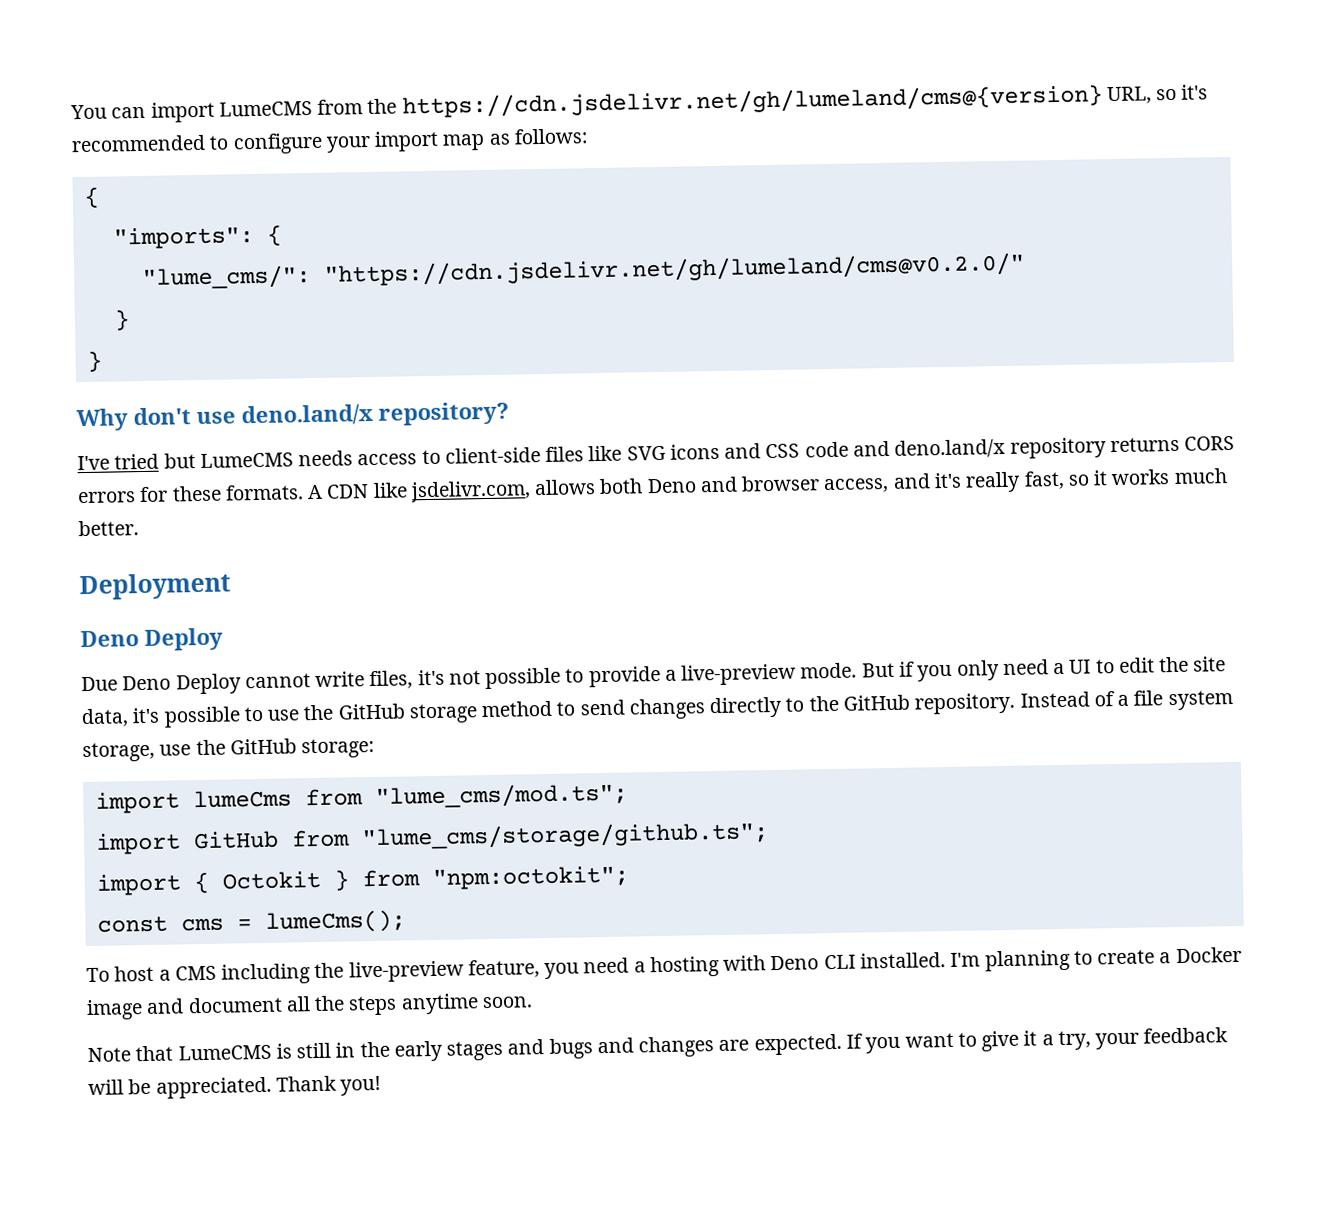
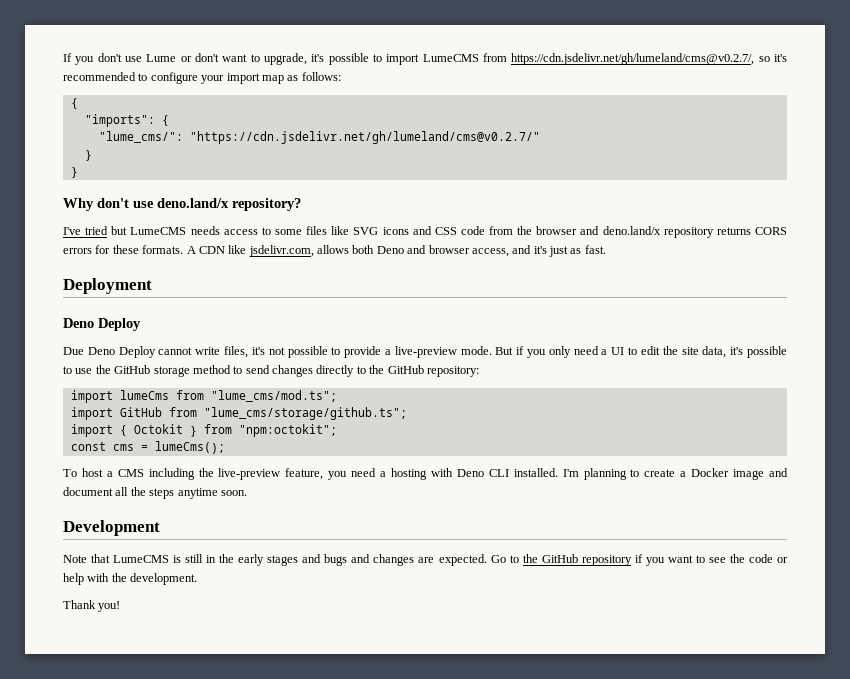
- You can import LumeCMS from the https://cdn.jsdelivr.net/gh/lumeland/cms@{version} URL, so it's recommended to configure your import map as follows:
+ If you don't use Lume or don't want to upgrade, it's possible to import LumeCMS from https://cdn.jsdelivr.net/gh/lumeland/cms@v0.2.7/, so it's recommended to configure your import map as follows:
- "lume_cms/": "https://cdn.jsdelivr.net/gh/lumeland/cms@v0.2.0/"
+ "lume_cms/": "https://cdn.jsdelivr.net/gh/lumeland/cms@v0.2.7/"
- I've tried but LumeCMS needs access to client-side files like SVG icons and CSS code and deno.land/x repository returns CORS errors for these formats.
+ I've tried but LumeCMS needs access to some files like SVG icons and CSS code from the browser and deno.land/x repository returns CORS errors for these formats.
- A CDN like jsdelivr.com, allows both Deno and browser access, and it's really fast, so it works much better.
+ A CDN like jsdelivr.com, allows both Deno and browser access, and it's just as fast.
- But if you only need a UI to edit the site data, it's possible to use the GitHub storage method to send changes directly to the GitHub repository. Instead of a file system storage, use the GitHub storage:
+ But if you only need a UI to edit the site data, it's possible to use the GitHub storage method to send changes directly to the GitHub repository:
+ Development
- If you want to give it a try, your feedback will be appreciated. Thank you!
+ Go to the GitHub repository if you want to see the code or help with the development.
+ Thank you!

